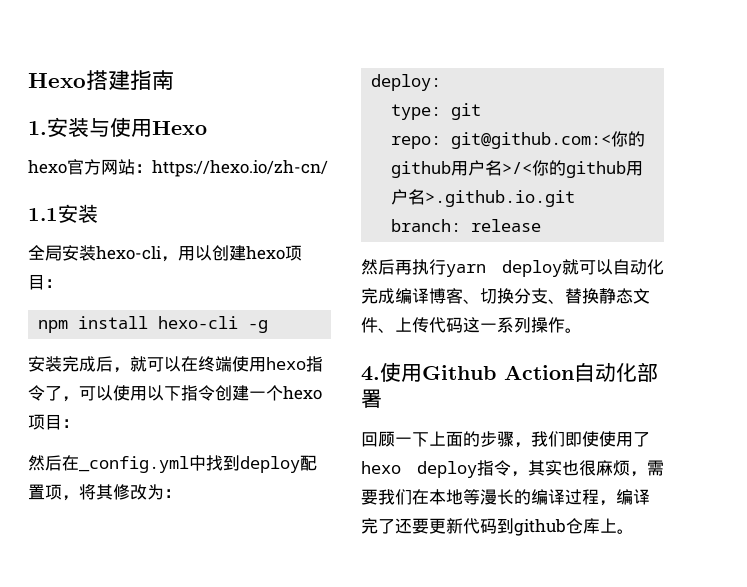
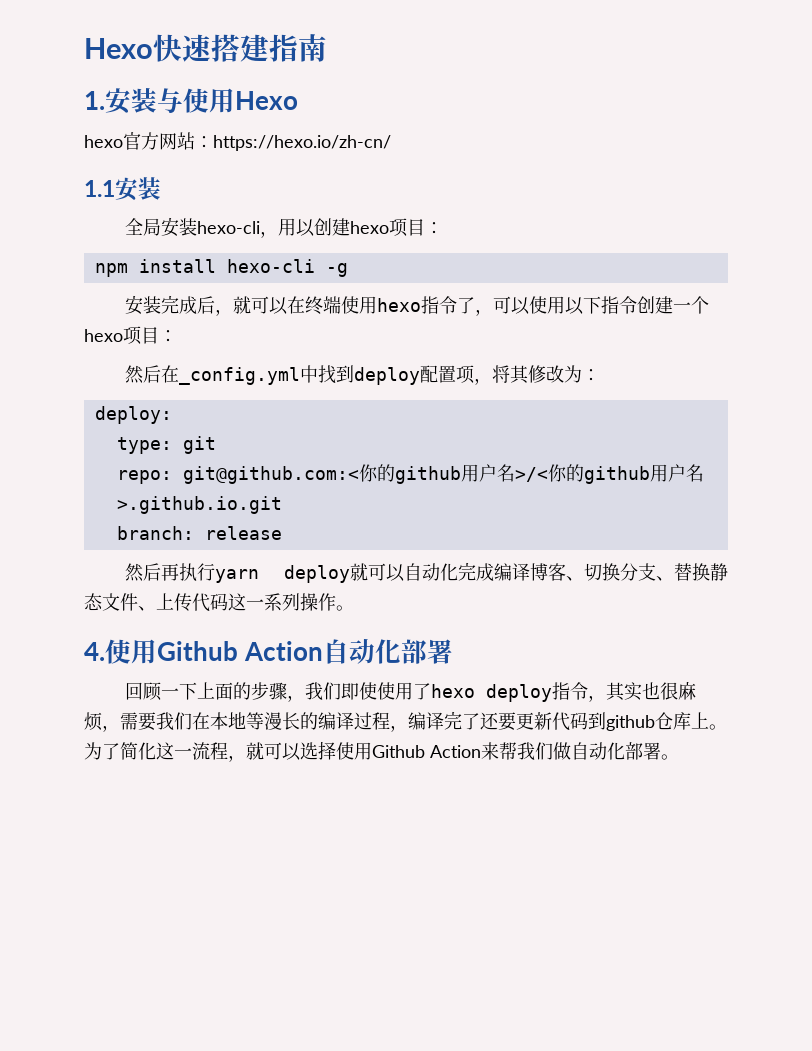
- Hexo搭建指南
+ Hexo快速搭建指南
+ 为了简化这一流程，就可以选择使用Github Action来帮我们做自动化部署。

